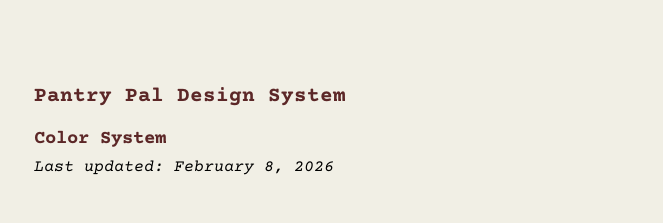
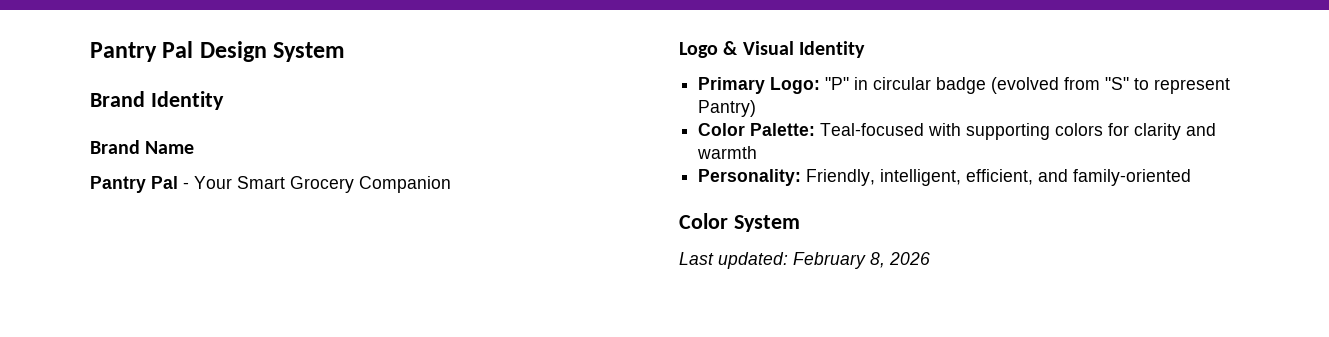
+ Brand Identity
+ Brand Name
+ Pantry Pal - Your Smart Grocery Companion
+ Logo & Visual Identity
+ Primary Logo: "P" in circular badge (evolved from "S" to represent Pantry)
+ Color Palette: Teal-focused with supporting colors for clarity and warmth
+ Personality: Friendly, intelligent, efficient, and family-oriented

